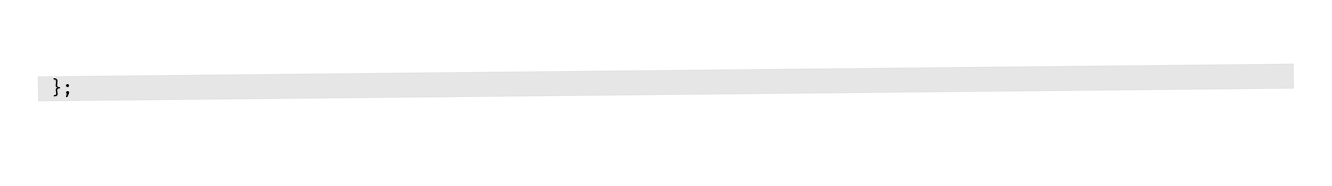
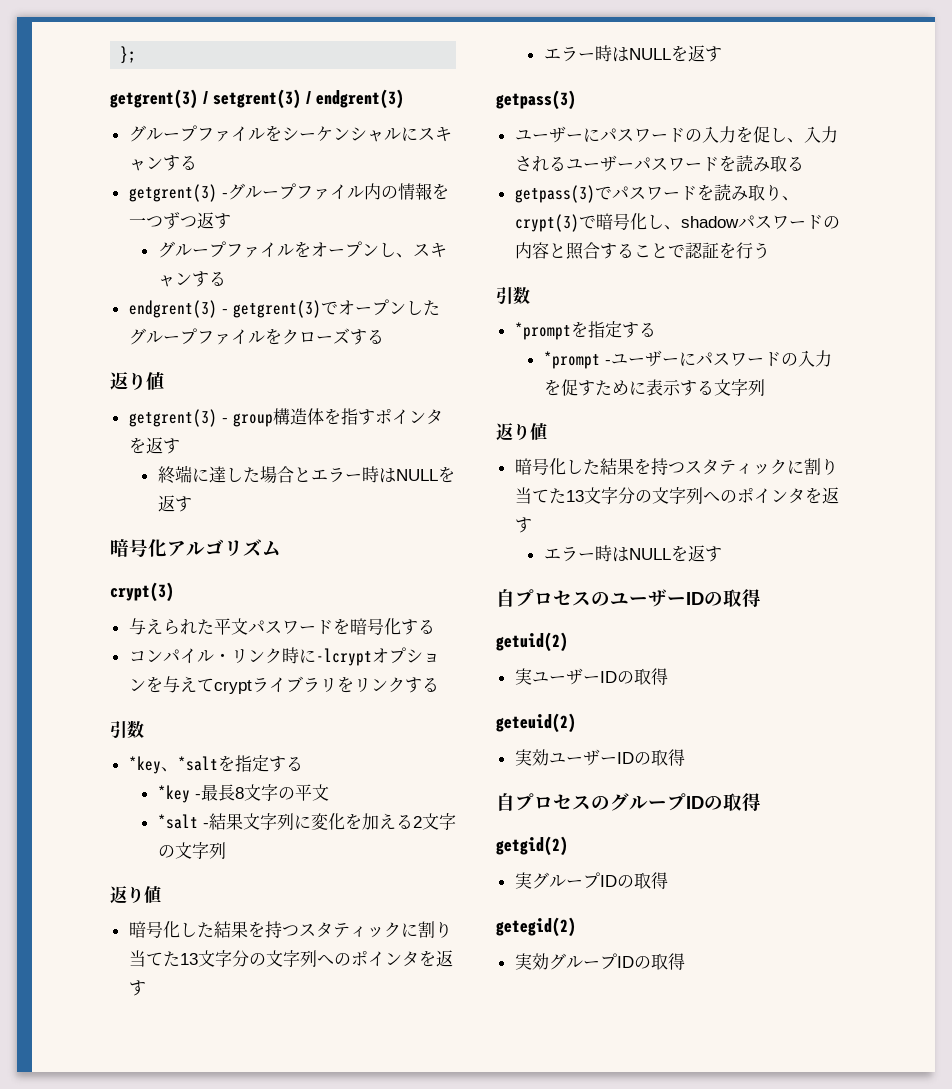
+ getgrent(3) / setgrent(3) / endgrent(3)
+ グループファイルをシーケンシャルにスキャンする
+ getgrent(3) -グループファイル内の情報を一つずつ返す
+ グループファイルをオープンし、スキャンする
+ endgrent(3) - getgrent(3)でオープンしたグループファイルをクローズする
+ 返り値
+ getgrent(3) - group構造体を指すポインタを返す
+ 終端に達した場合とエラー時はNULLを返す
+ 暗号化アルゴリズム
+ crypt(3)
+ 与えられた平文パスワードを暗号化する
+ コンパイル・リンク時に-lcryptオプションを与えてcryptライブラリをリンクする
+ 引数
+ *key、*saltを指定する
+ *key -最長8文字の平文
+ *salt -結果文字列に変化を加える2文字の文字列
+ 返り値
+ 暗号化した結果を持つスタティックに割り当てた13文字分の文字列へのポインタを返す
+ エラー時はNULLを返す
+ getpass(3)
+ ユーザーにパスワードの入力を促し、入力されるユーザーパスワードを読み取る
+ getpass(3)でパスワードを読み取り、crypt(3)で暗号化し、shadowパスワードの内容と照合することで認証を行う
+ 引数
+ *promptを指定する
+ *prompt -ユーザーにパスワードの入力を促すために表示する文字列
+ 返り値
+ 暗号化した結果を持つスタティックに割り当てた13文字分の文字列へのポインタを返す
+ エラー時はNULLを返す
+ 自プロセスのユーザーIDの取得
+ getuid(2)
+ 実ユーザーIDの取得
+ geteuid(2)
+ 実効ユーザーIDの取得
+ 自プロセスのグループIDの取得
+ getgid(2)
+ 実グループIDの取得
+ getegid(2)
+ 実効グループIDの取得

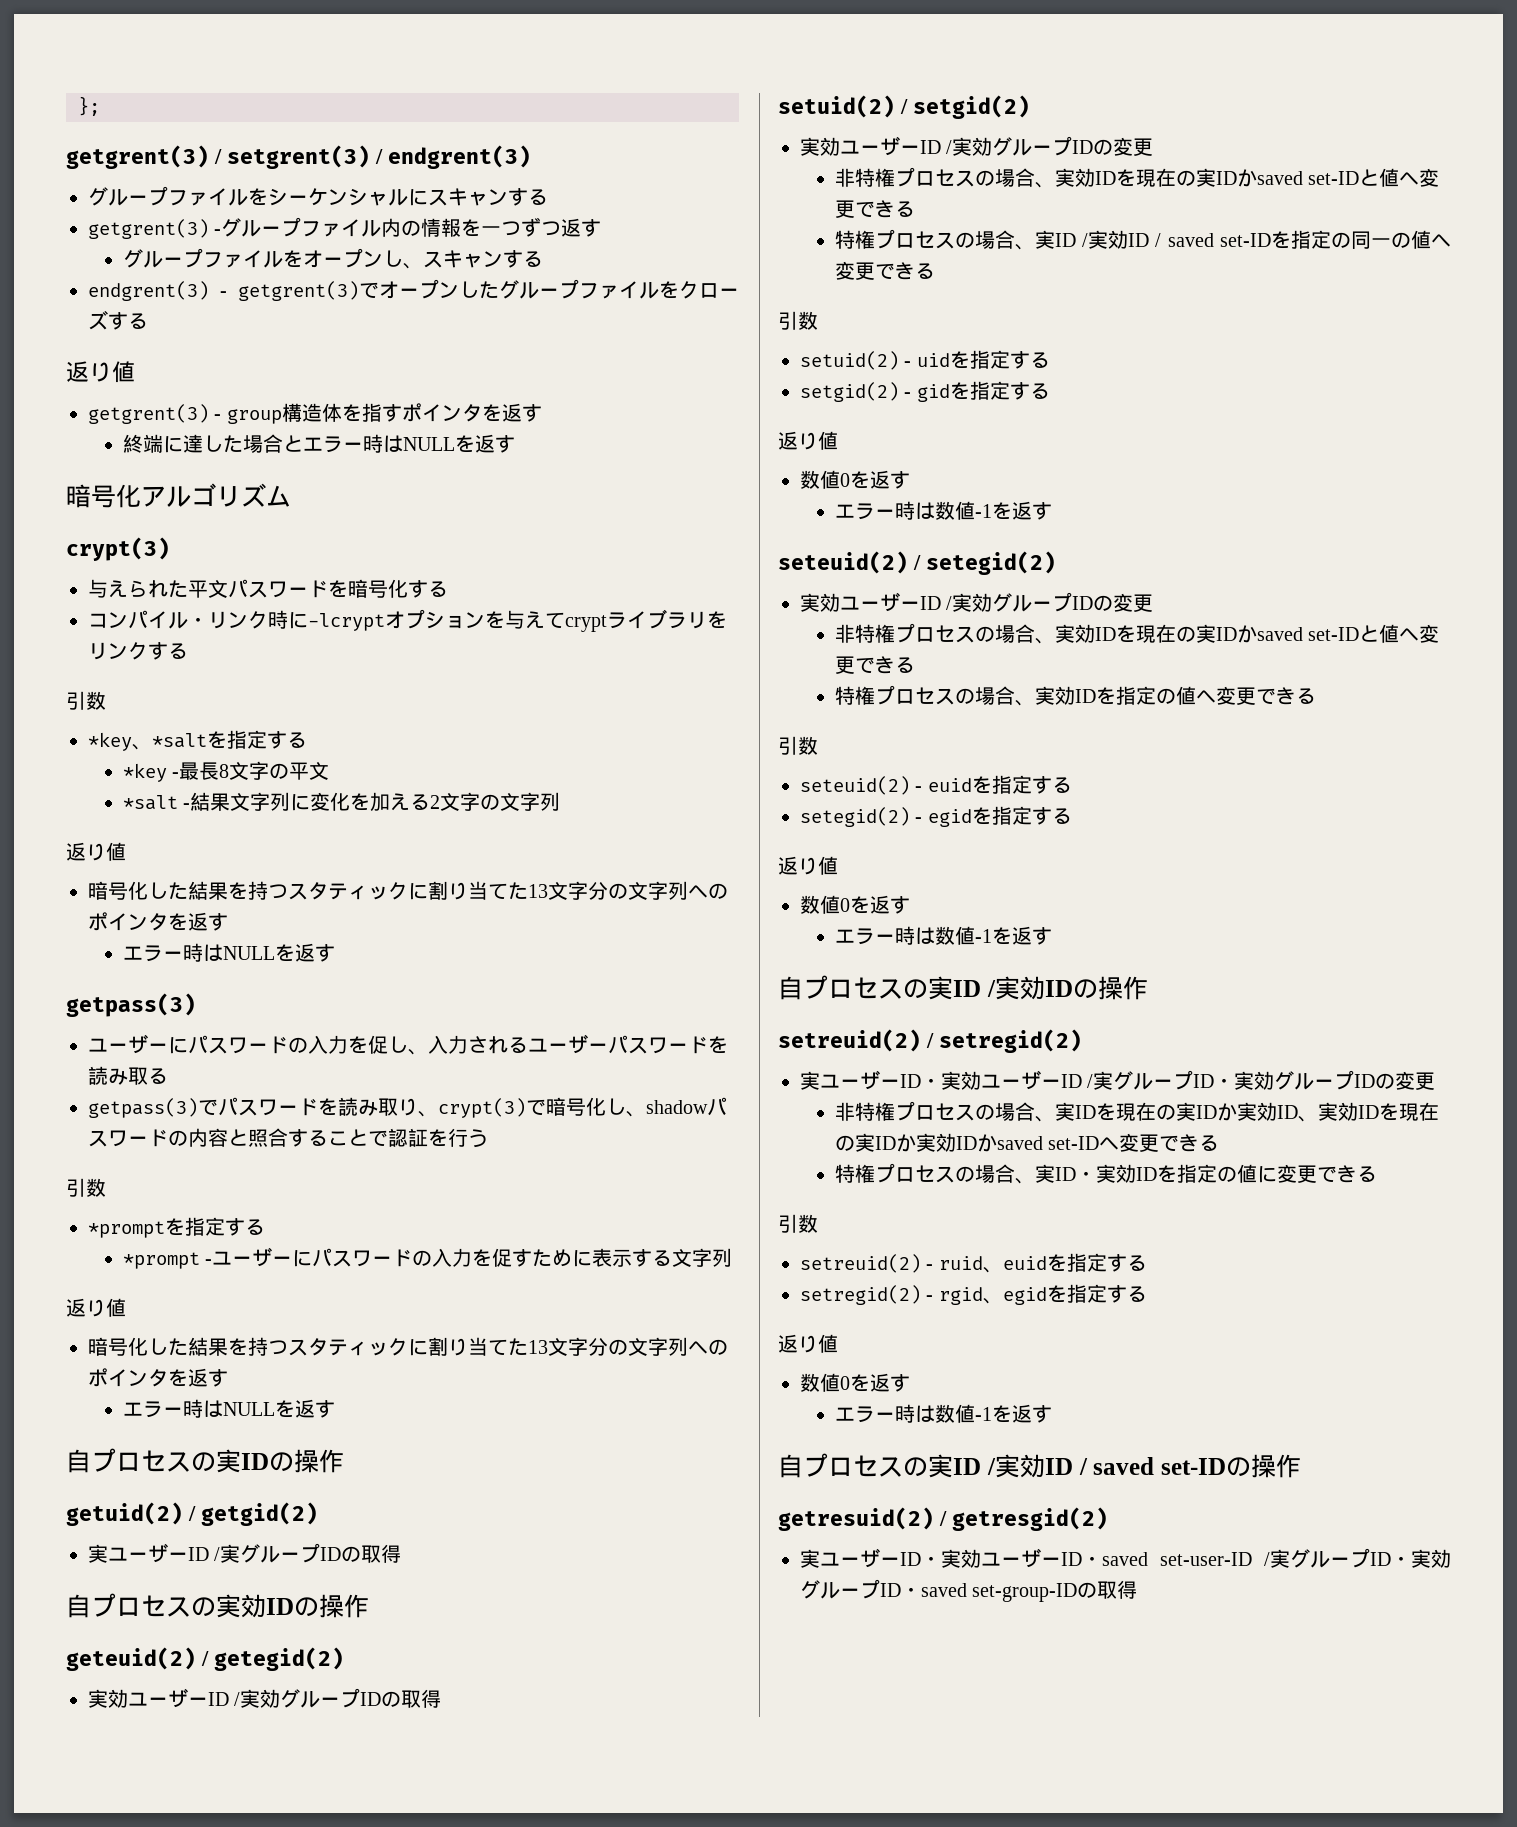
- 自プロセスのユーザーIDの取得
+ 自プロセスの実IDの操作
- getuid(2)
- 実ユーザーIDの取得
- geteuid(2)
- 実効ユーザーIDの取得
+ getuid(2) / getgid(2)
+ 実ユーザーID /実グループIDの取得
- 自プロセスのグループIDの取得
- getgid(2)
- 実グループIDの取得
- getegid(2)
- 実効グループIDの取得
+ 自プロセスの実効IDの操作
+ geteuid(2) / getegid(2)
+ 実効ユーザーID /実効グループIDの取得
+ setuid(2) / setgid(2)
+ 実効ユーザーID /実効グループIDの変更
+ 非特権プロセスの場合、実効IDを現在の実IDかsaved set-IDと値へ変更できる
+ 特権プロセスの場合、実ID /実効ID / saved set-IDを指定の同一の値へ変更できる
+ 引数
+ setuid(2) - uidを指定する
+ setgid(2) - gidを指定する
+ 返り値
+ 数値0を返す
+ エラー時は数値-1を返す
+ seteuid(2) / setegid(2)
+ 実効ユーザーID /実効グループIDの変更
+ 非特権プロセスの場合、実効IDを現在の実IDかsaved set-IDと値へ変更できる
+ 特権プロセスの場合、実効IDを指定の値へ変更できる
+ 引数
+ seteuid(2) - euidを指定する
+ setegid(2) - egidを指定する
+ 返り値
+ 数値0を返す
+ エラー時は数値-1を返す
+ 自プロセスの実ID /実効IDの操作
+ setreuid(2) / setregid(2)
+ 実ユーザーID・実効ユーザーID /実グループID・実効グループIDの変更
+ 非特権プロセスの場合、実IDを現在の実IDか実効ID、実効IDを現在の実IDか実効IDかsaved set-IDへ変更できる
+ 特権プロセスの場合、実ID・実効IDを指定の値に変更できる
+ 引数
+ setreuid(2) - ruid、euidを指定する
+ setregid(2) - rgid、egidを指定する
+ 返り値
+ 数値0を返す
+ エラー時は数値-1を返す
+ 自プロセスの実ID /実効ID / saved set-IDの操作
+ getresuid(2) / getresgid(2)
+ 実ユーザーID・実効ユーザーID・saved set-user-ID /実グループID・実効グループID・saved set-group-IDの取得

